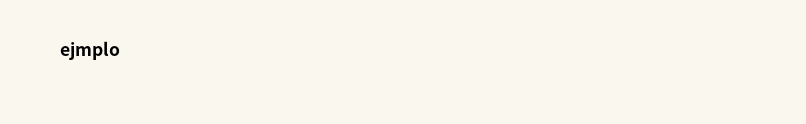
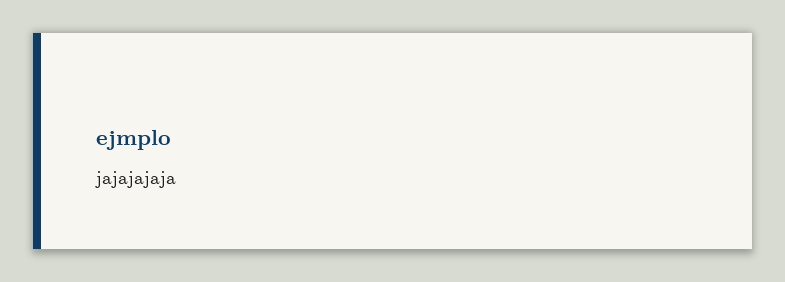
+ jajajajaja

